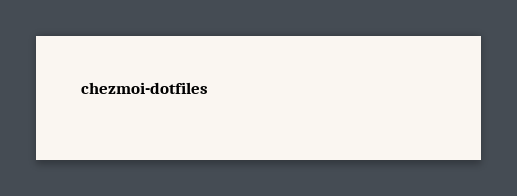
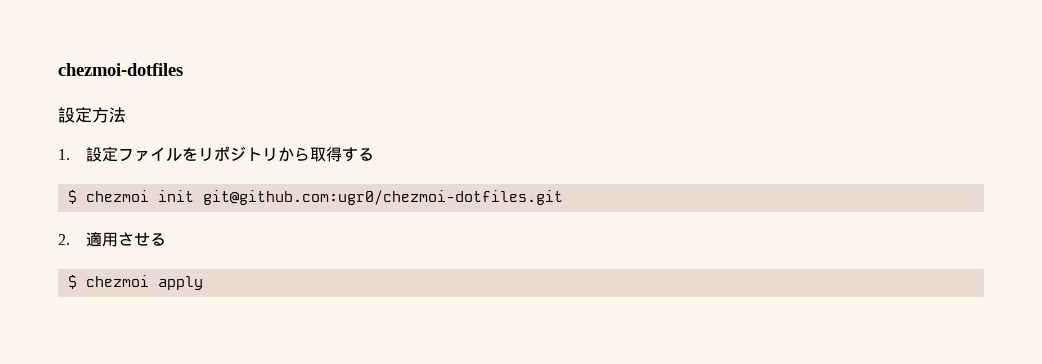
+ 設定方法
+ 1.設定ファイルをリポジトリから取得する
+ $ chezmoi init git@github.com:ugr0/chezmoi-dotfiles.git
+ 2.適用させる
+ $ chezmoi apply

